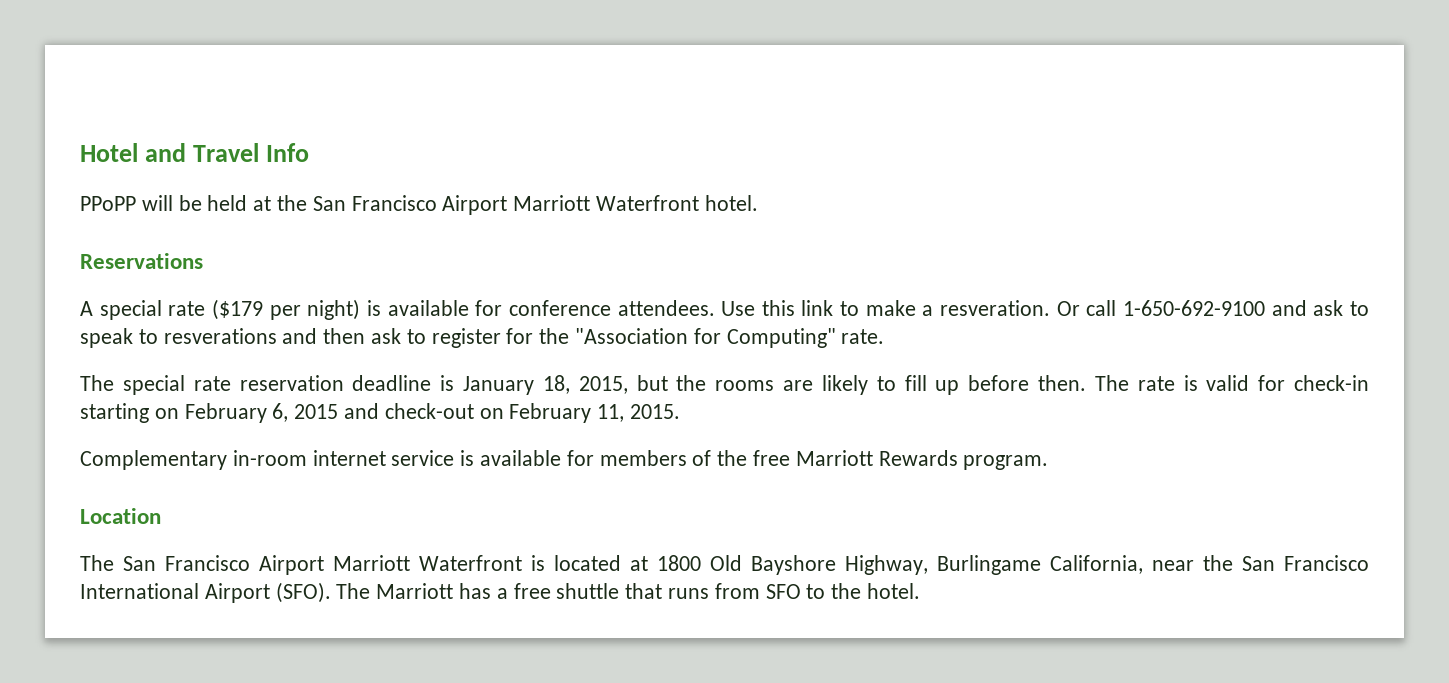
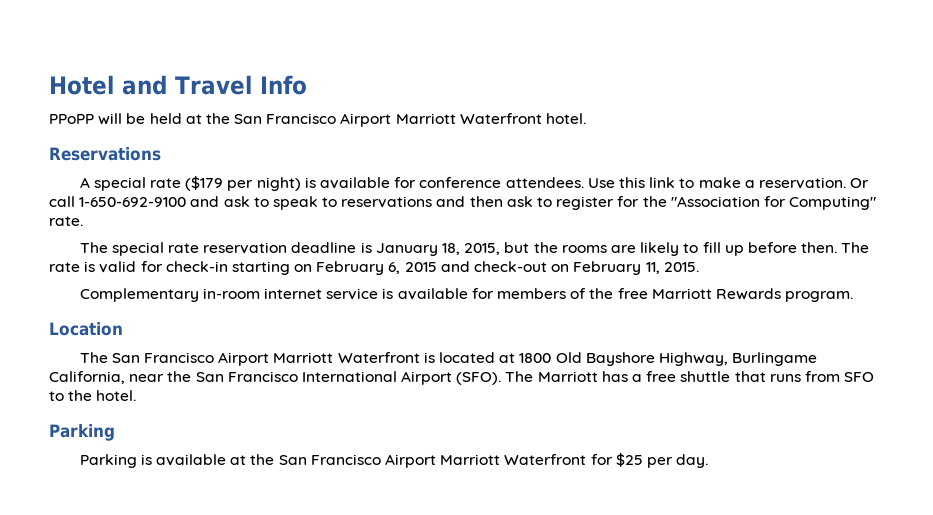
- Use this link to make a resveration.
+ Use this link to make a reservation.
- Or call 1-650-692-9100 and ask to speak to resverations and then ask to register for the "Association for Computing" rate.
+ Or call 1-650-692-9100 and ask to speak to reservations and then ask to register for the "Association for Computing" rate.
  The Marriott has a free shuttle that runs from SFO to the hotel.
+ Parking
+ Parking is available at the San Francisco Airport Marriott Waterfront for $25 per day.

